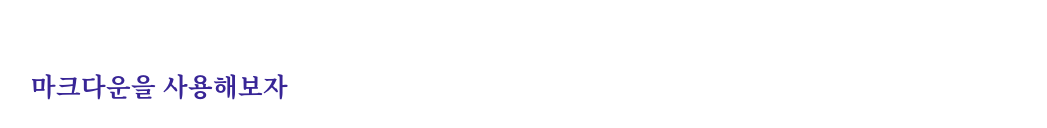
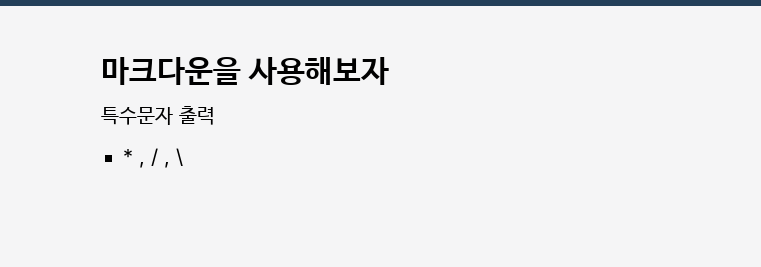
+ 특수문자 출력
+ * , / , \

